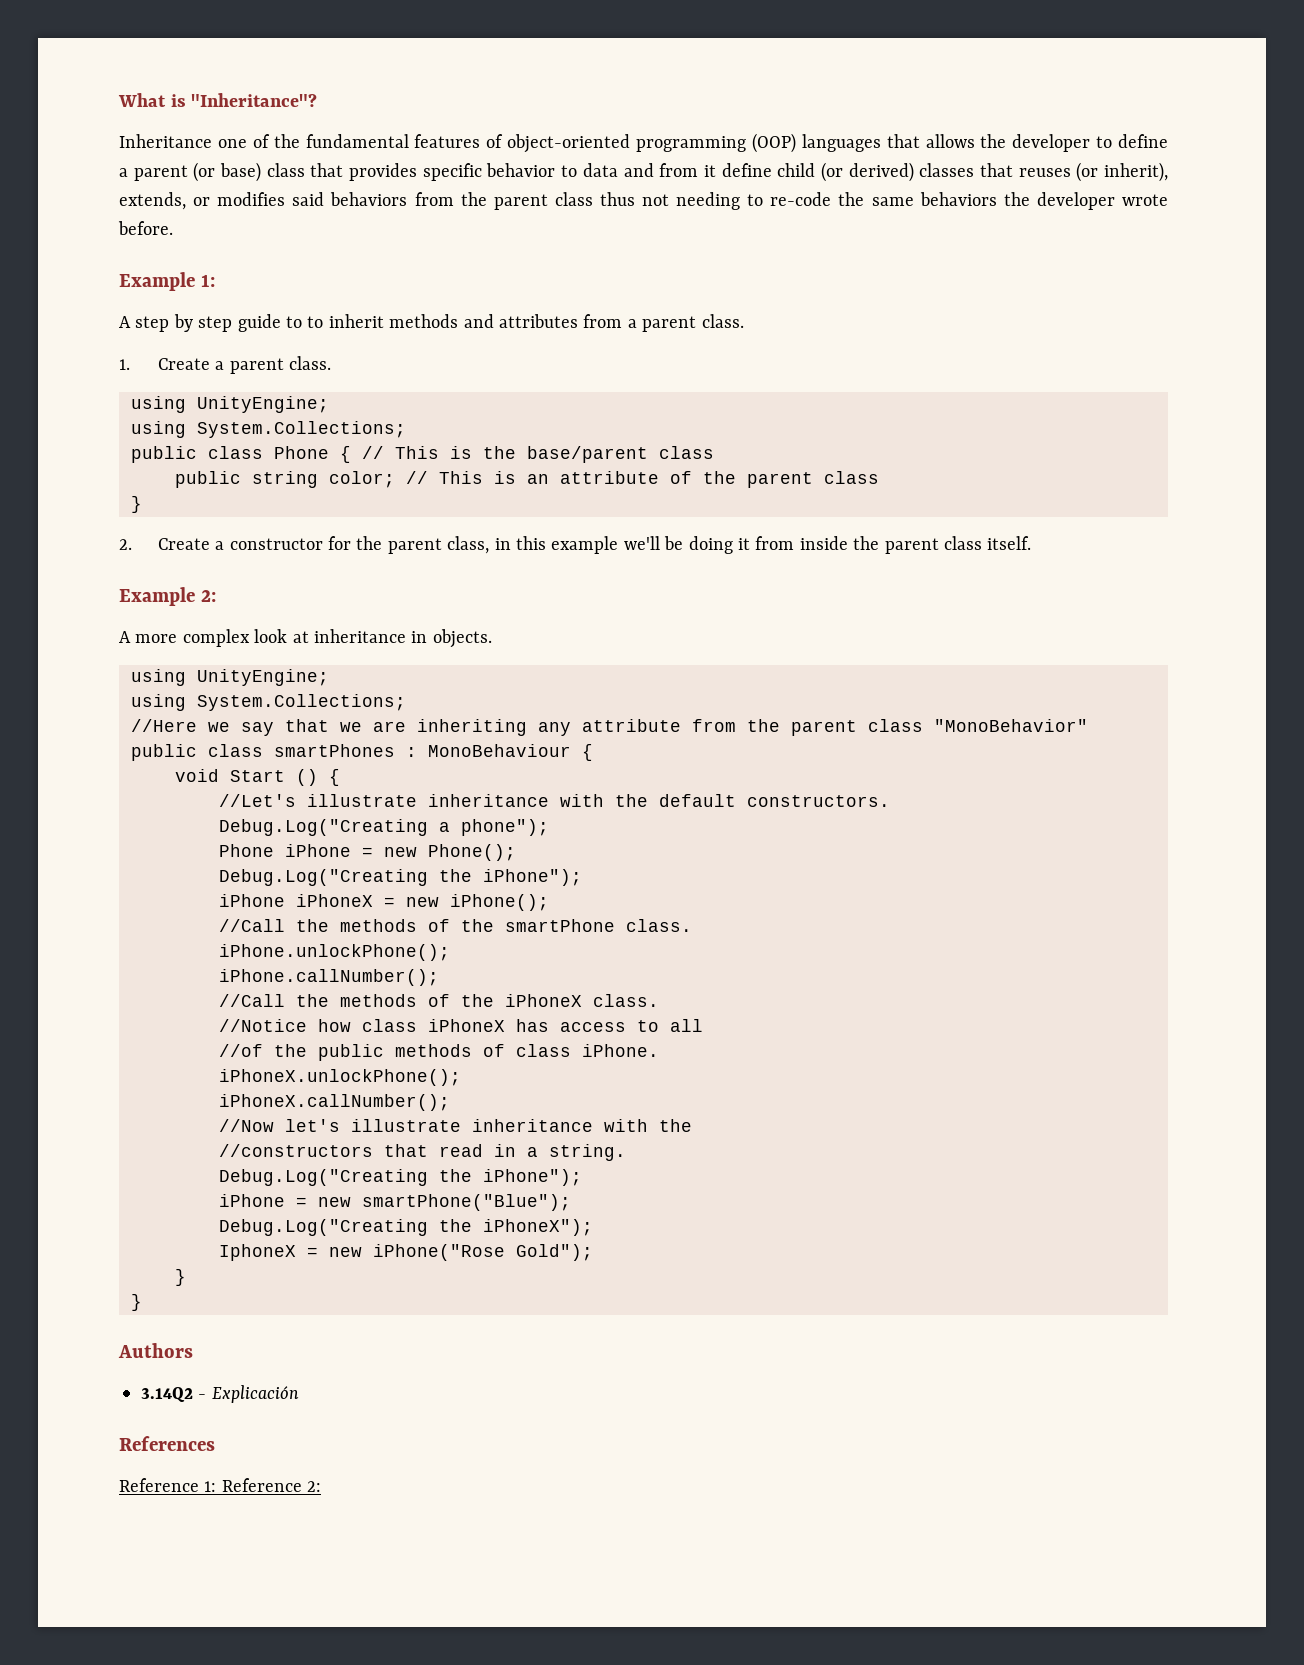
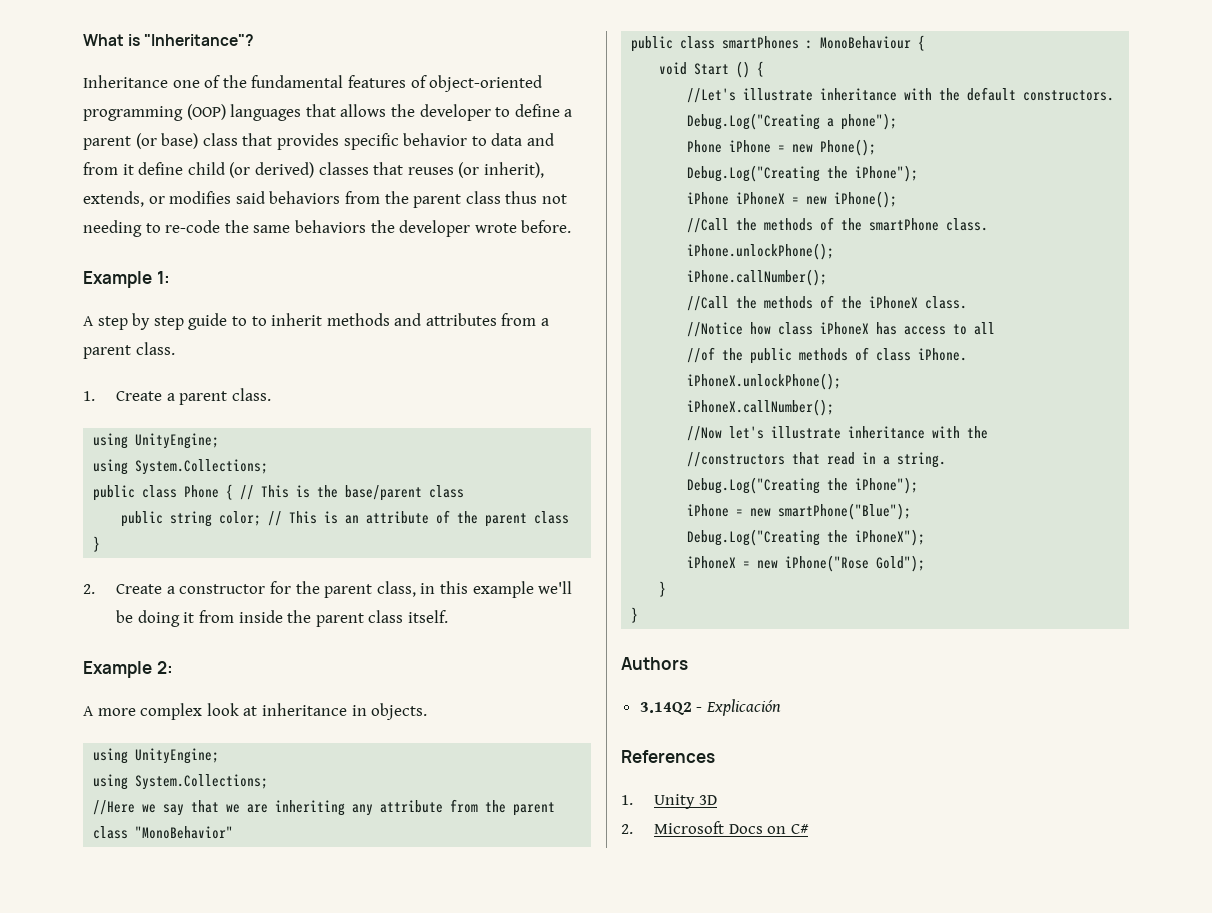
- IphoneX = new iPhone("Rose Gold");
+ iPhoneX = new iPhone("Rose Gold");
- Reference 1: Reference 2:
+ 1. Unity 3D
+ 2. Microsoft Docs on C#

